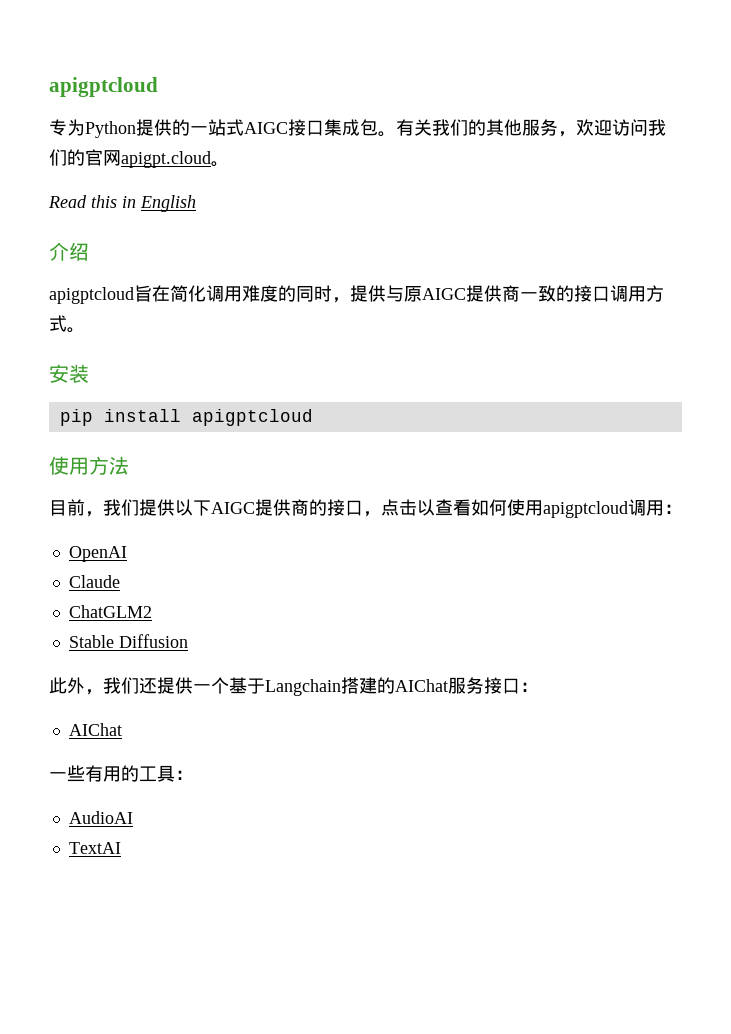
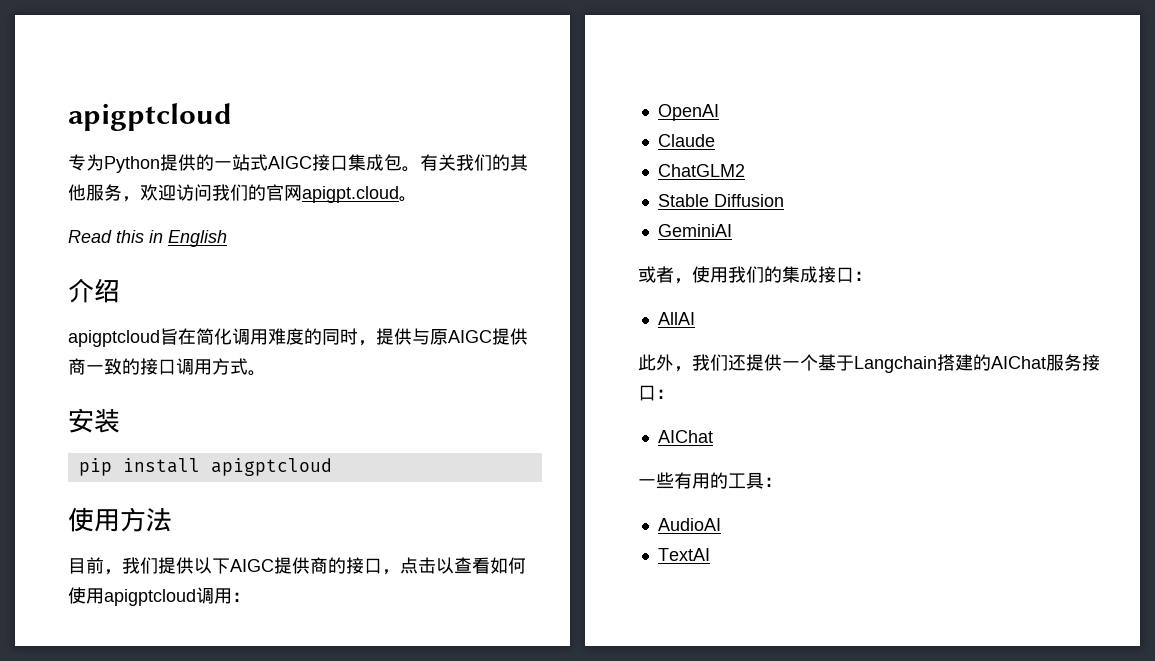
+ GeminiAI
+ 或者，使用我们的集成接口：
+ AllAI

